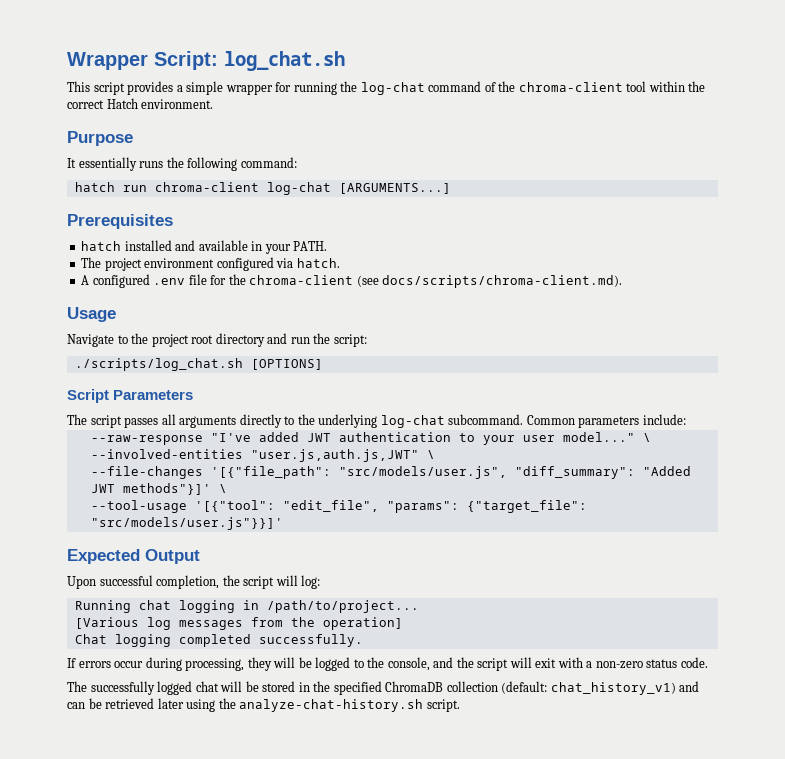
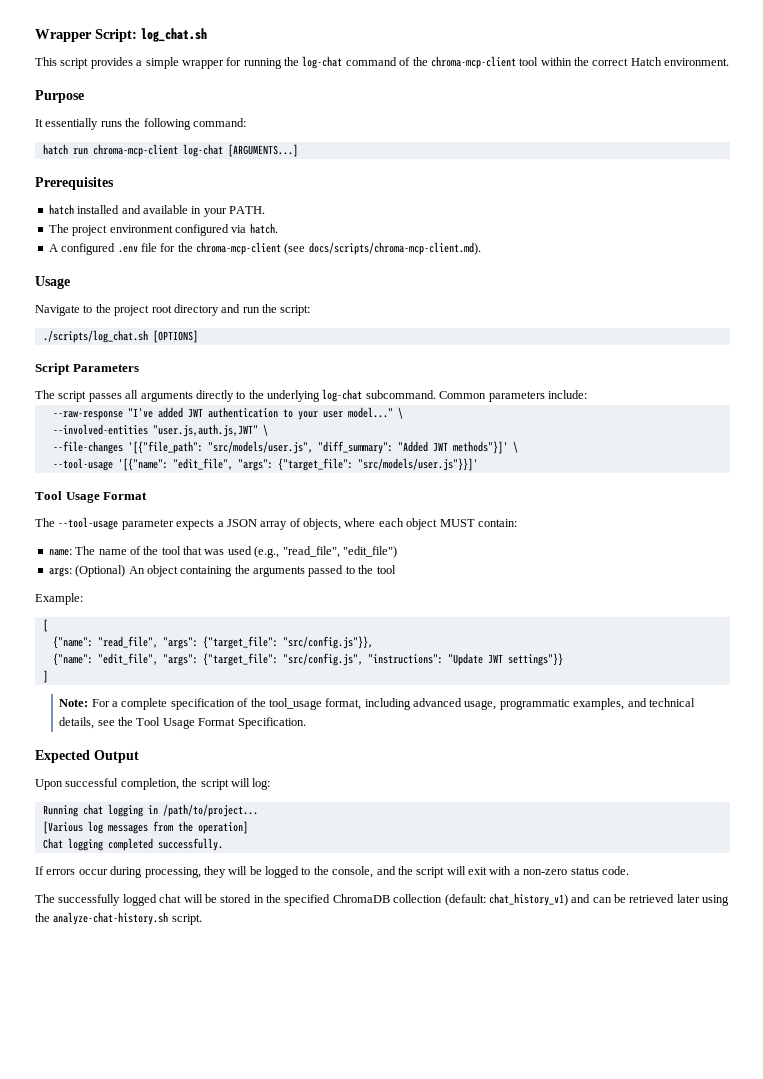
- This script provides a simple wrapper for running the log-chat command of the chroma-client tool within the correct Hatch environment.
+ This script provides a simple wrapper for running the log-chat command of the chroma-mcp-client tool within the correct Hatch environment.
- hatch run chroma-client log-chat [ARGUMENTS...]
+ hatch run chroma-mcp-client log-chat [ARGUMENTS...]
- A configured .env file for the chroma-client (see docs/scripts/chroma-client.md).
+ A configured .env file for the chroma-mcp-client (see docs/scripts/chroma-mcp-client.md).
- --tool-usage '[{"tool": "edit_file", "params": {"target_file": "src/models/user.js"}}]'
+ --tool-usage '[{"name": "edit_file", "args": {"target_file": "src/models/user.js"}}]'
+ Tool Usage Format
+ The --tool-usage parameter expects a JSON array of objects, where each object MUST contain:
+ name: The name of the tool that was used (e.g., "read_file", "edit_file")
+ args: (Optional) An object containing the arguments passed to the tool
+ Example:
+ [
+ {"name": "read_file", "args": {"target_file": "src/config.js"}},
+ {"name": "edit_file", "args": {"target_file": "src/config.js", "instructions": "Update JWT settings"}}
+ ]
+ Note: For a complete specification of the tool_usage format, including advanced usage, programmatic examples, and technical details, see the Tool Usage Format Specification.

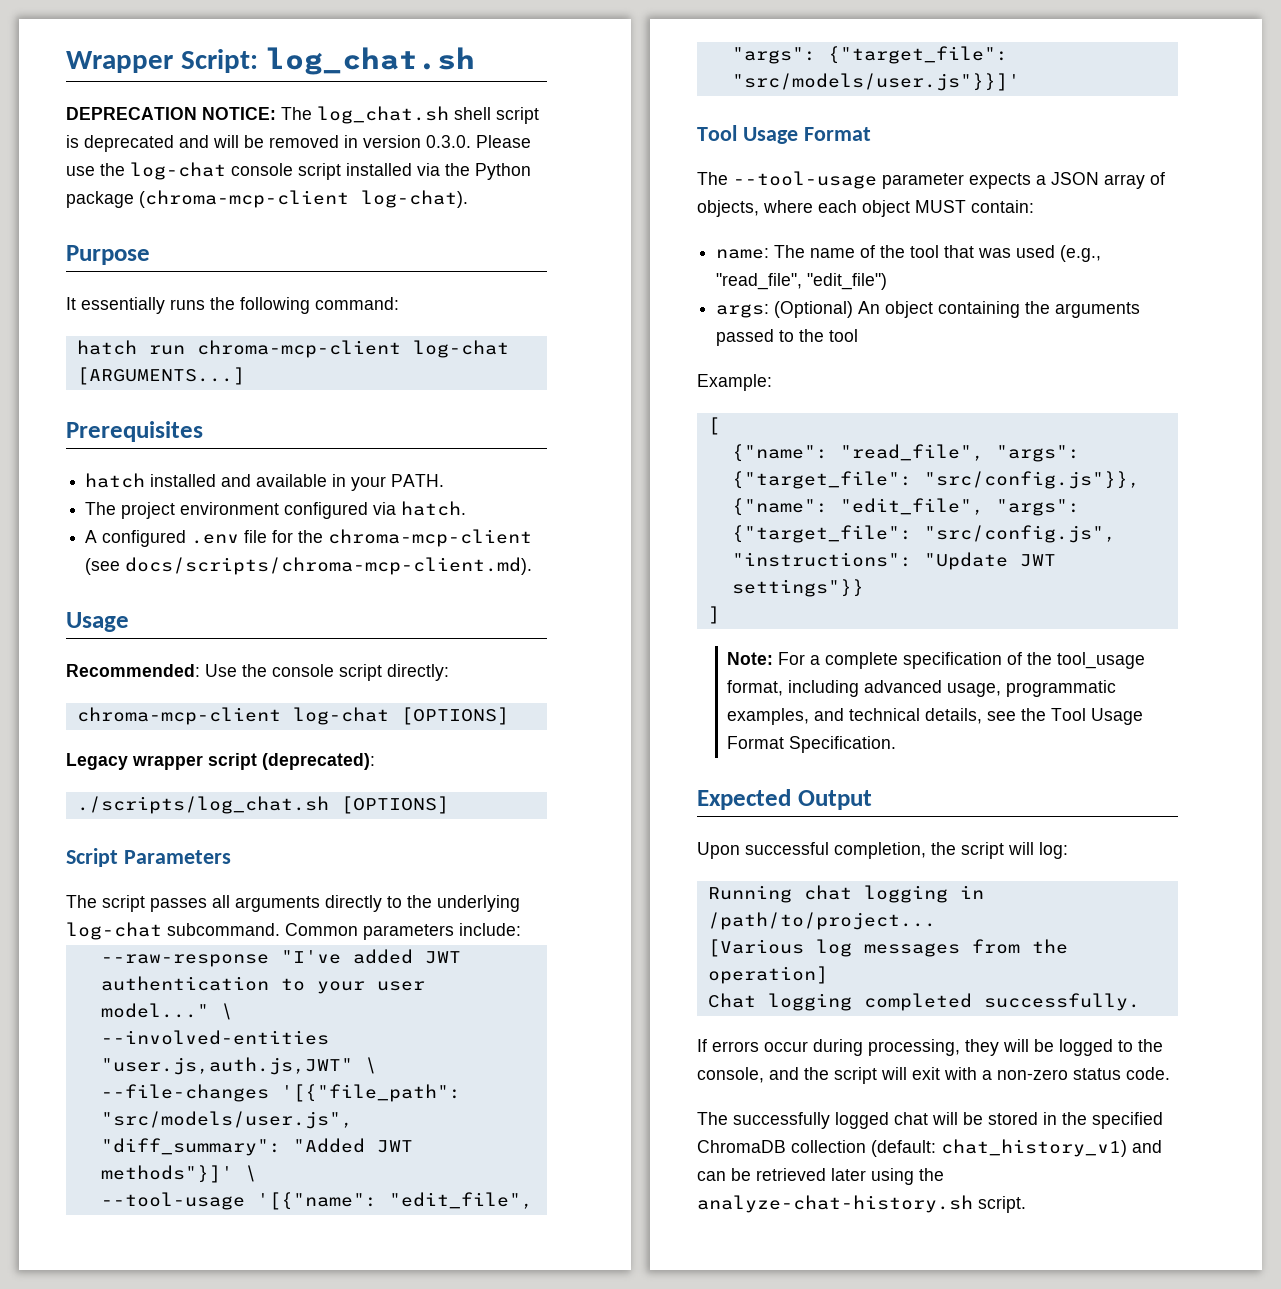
- This script provides a simple wrapper for running the log-chat command of the chroma-mcp-client tool within the correct Hatch environment.
+ DEPRECATION NOTICE: The log_chat.sh shell script is deprecated and will be removed in version 0.3.0. Please use the log-chat console script installed via the Python package (chroma-mcp-client log-chat).
- Navigate to the project root directory and run the script:
+ Recommended: Use the console script directly:
+ chroma-mcp-client log-chat [OPTIONS]
+ Legacy wrapper script (deprecated):

